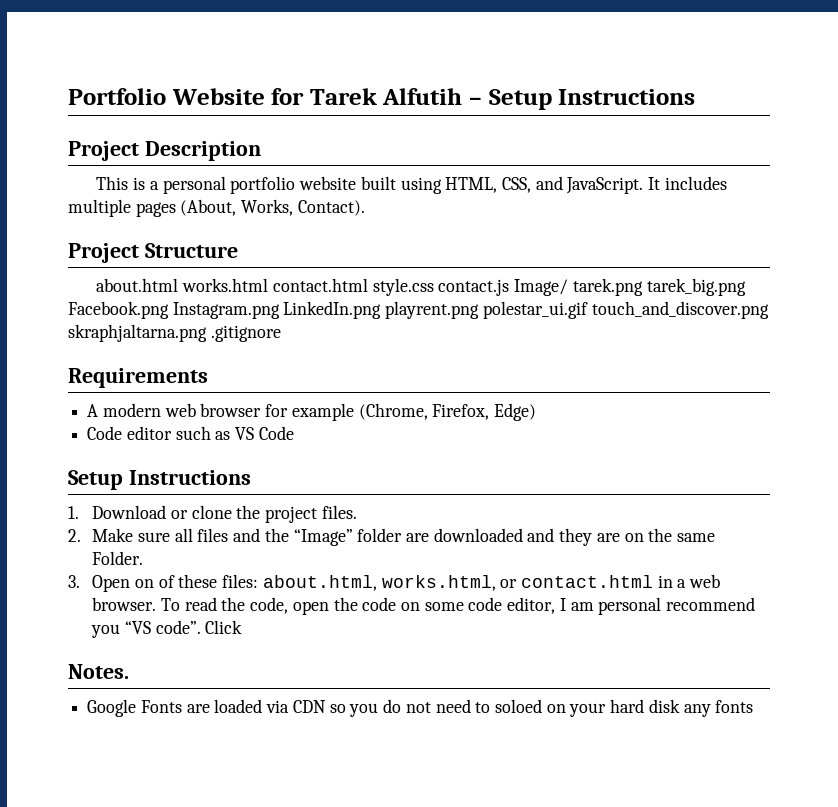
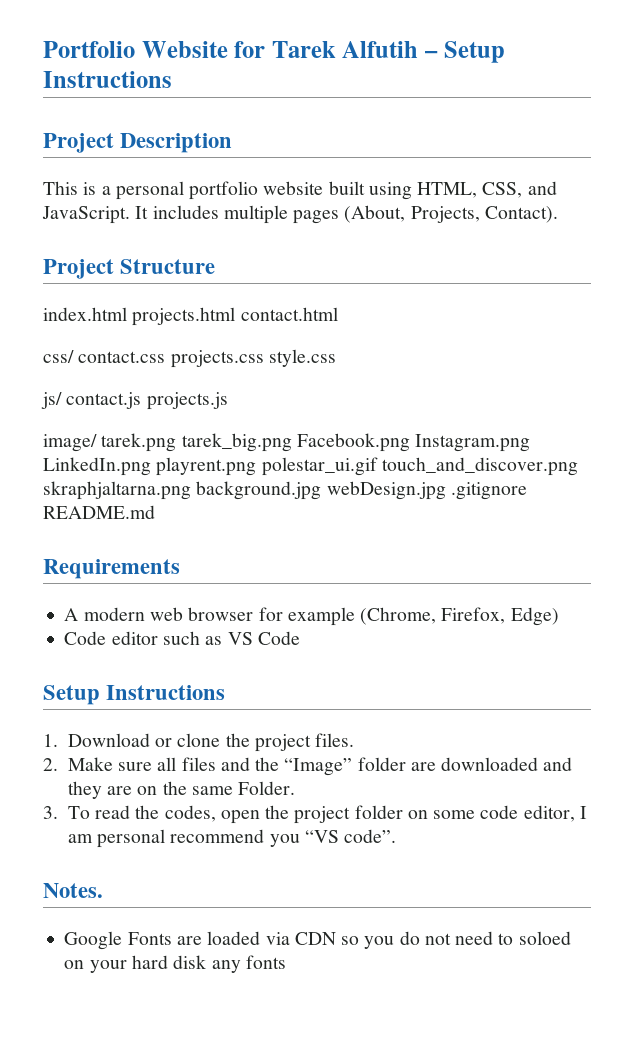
- It includes multiple pages (About, Works, Contact).
+ It includes multiple pages (About, Projects, Contact).
- about.html works.html contact.html style.css contact.js Image/ tarek.png tarek_big.png Facebook.png Instagram.png LinkedIn.png playrent.png polestar_ui.gif touch_and_discover.png skraphjaltarna.png .gitignore
+ index.html projects.html contact.html
+ css/ contact.css projects.css style.css
+ js/ contact.js projects.js
+ image/ tarek.png tarek_big.png Facebook.png Instagram.png LinkedIn.png playrent.png polestar_ui.gif touch_and_discover.png skraphjaltarna.png background.jpg webDesign.jpg .gitignore README.md
- 3. Open on of these files: about.html, works.html, or contact.html in a web browser. To read the code, open the code on some code editor, I am personal recommend you “VS code”. Click
+ 3. To read the codes, open the project folder on some code editor, I am personal recommend you “VS code”.

